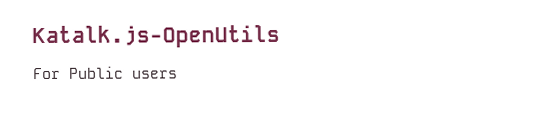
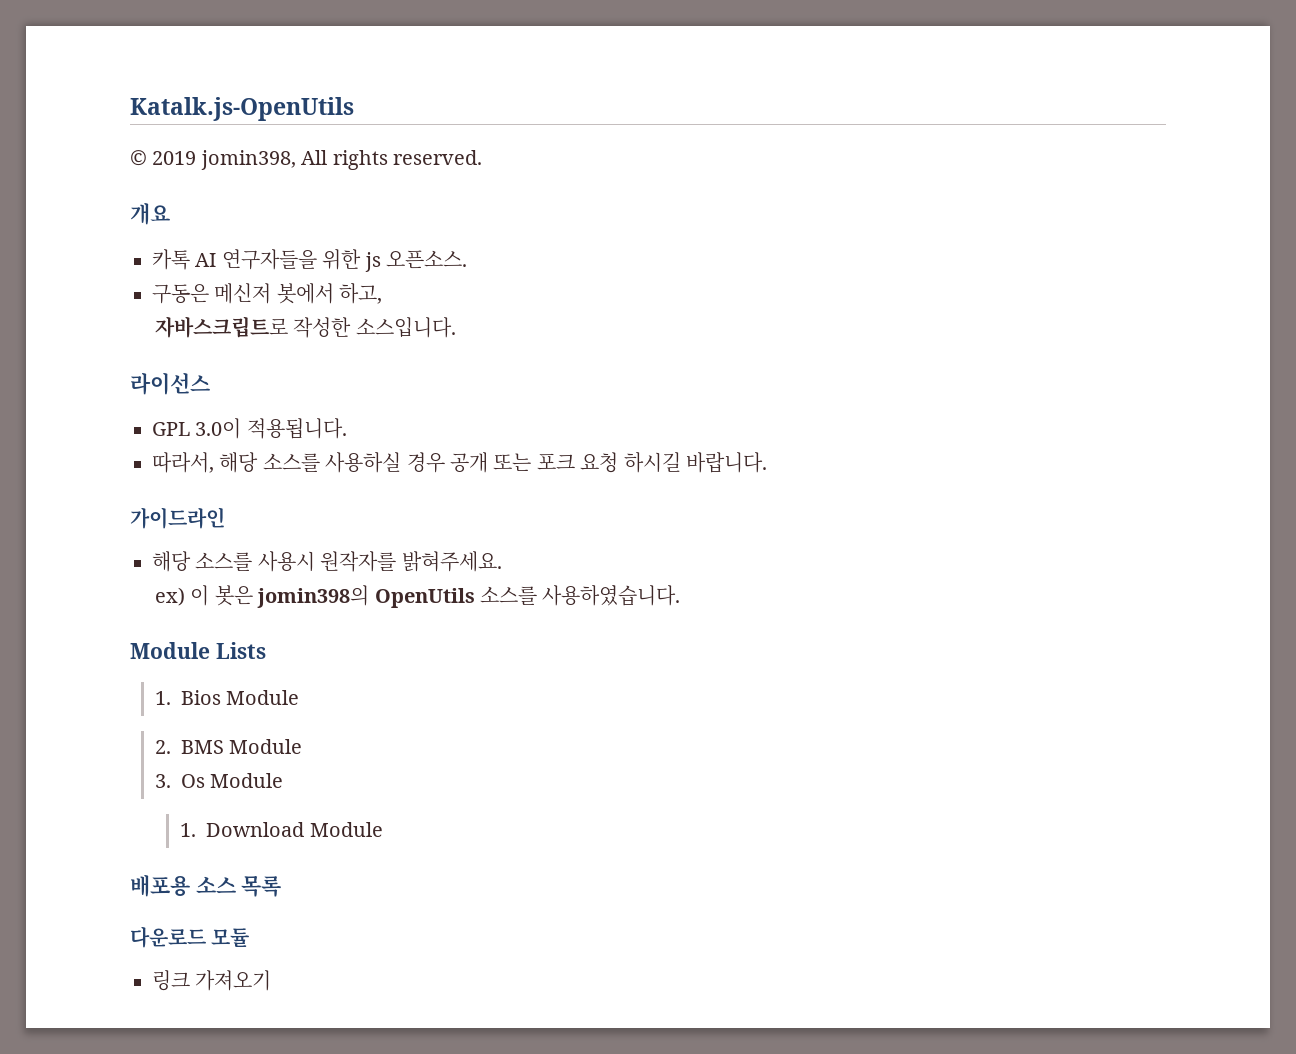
- For Public users
+ © 2019 jomin398, All rights reserved.
+ 개요
+ 카톡 AI 연구자들을 위한 js 오픈소스.
+ 구동은 메신저 봇에서 하고,
+ 자바스크립트로 작성한 소스입니다.
+ 라이선스
+ GPL 3.0이 적용됩니다.
+ 따라서, 해당 소스를 사용하실 경우 공개 또는 포크 요청 하시길 바랍니다.
+ 가이드라인
+ 해당 소스를 사용시 원작자를 밝혀주세요.
+ ex) 이 봇은 jomin398의 OpenUtils 소스를 사용하였습니다.
+ Module Lists
+ 1. Bios Module
+ 2. BMS Module
+ 3. Os Module
+ 1. Download Module
+ 배포용 소스 목록
+ 다운로드 모듈
+ 링크 가져오기

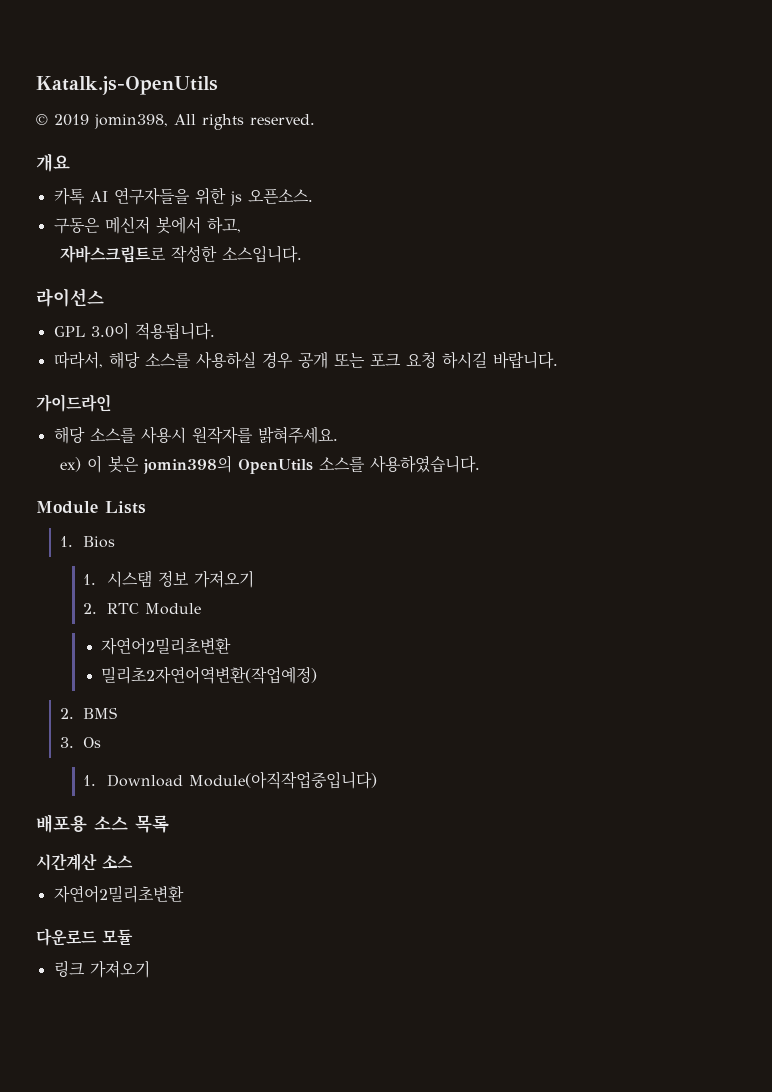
- 1. Bios Module
+ 1. Bios
+ 1. 시스탬 정보 가져오기
+ 2. RTC Module
+ 자연어2밀리초변환
+ 밀리초2자연어역변환(작업예정)
- 2. BMS Module
+ 2. BMS
- 3. Os Module
+ 3. Os
- 1. Download Module
+ 1. Download Module(아직작업중입니다)
+ 시간계산 소스
+ 자연어2밀리초변환

